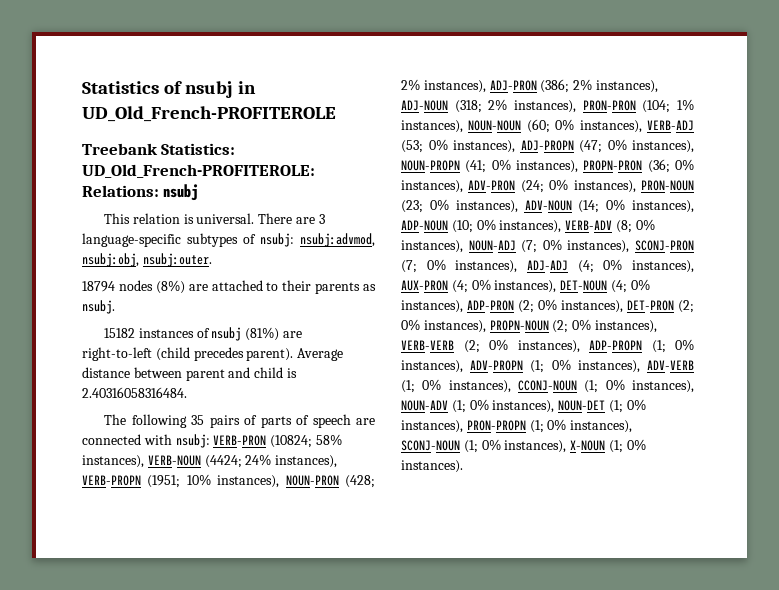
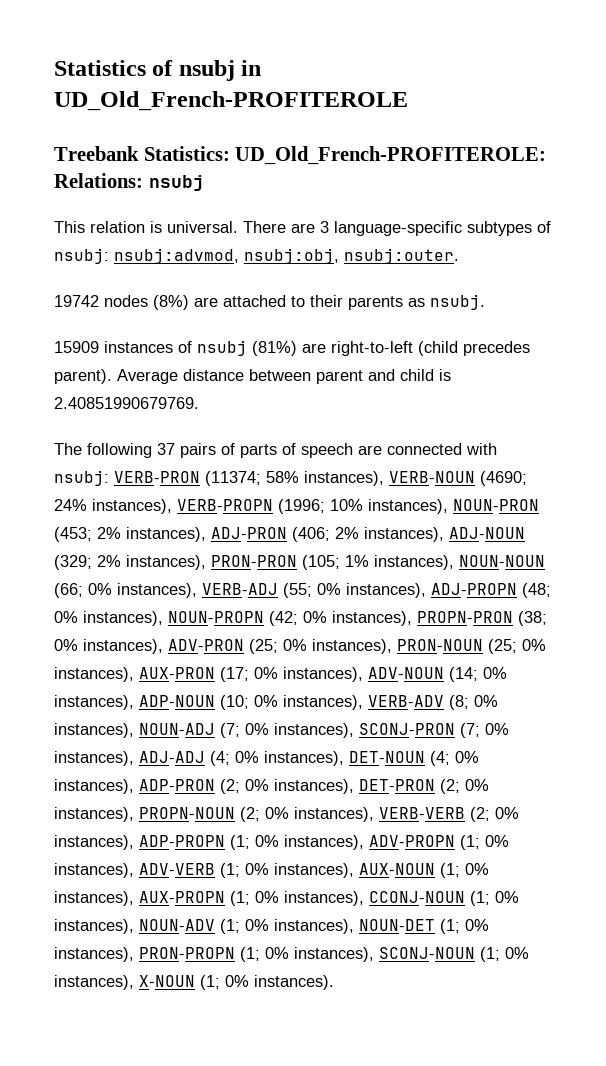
- 18794 nodes (8%) are attached to their parents as nsubj.
+ 19742 nodes (8%) are attached to their parents as nsubj.
- 15182 instances of nsubj (81%) are right-to-left (child precedes parent).
+ 15909 instances of nsubj (81%) are right-to-left (child precedes parent).
- Average distance between parent and child is 2.40316058316484.
+ Average distance between parent and child is 2.40851990679769.
- The following 35 pairs of parts of speech are connected with nsubj:
+ The following 37 pairs of parts of speech are connected with nsubj:
- VERB-PRON (10824;
+ VERB-PRON (11374;
- 58% instances), VERB-NOUN (4424;
+ 58% instances), VERB-NOUN (4690;
- 24% instances), VERB-PROPN (1951;
+ 24% instances), VERB-PROPN (1996;
- 10% instances), NOUN-PRON (428;
+ 10% instances), NOUN-PRON (453;
- 2% instances), ADJ-PRON (386;
+ 2% instances), ADJ-PRON (406;
- 2% instances), ADJ-NOUN (318;
+ 2% instances), ADJ-NOUN (329;
- 2% instances), PRON-PRON (104;
+ 2% instances), PRON-PRON (105;
- 1% instances), NOUN-NOUN (60;
+ 1% instances), NOUN-NOUN (66;
- 0% instances), VERB-ADJ (53;
+ 0% instances), VERB-ADJ (55;
- 0% instances), ADJ-PROPN (47;
+ 0% instances), ADJ-PROPN (48;
- 0% instances), NOUN-PROPN (41;
+ 0% instances), NOUN-PROPN (42;
- 0% instances), PROPN-PRON (36;
+ 0% instances), PROPN-PRON (38;
- 0% instances), ADV-PRON (24;
+ 0% instances), ADV-PRON (25;
- 0% instances), PRON-NOUN (23;
+ 0% instances), PRON-NOUN (25; 0% instances), AUX-PRON (17;
- 0% instances), AUX-PRON (4; 0% instances), DET-NOUN (4;
+ 0% instances), DET-NOUN (4;
- 0% instances), CCONJ-NOUN (1;
+ 0% instances), AUX-NOUN (1; 0% instances), AUX-PROPN (1; 0% instances), CCONJ-NOUN (1;

